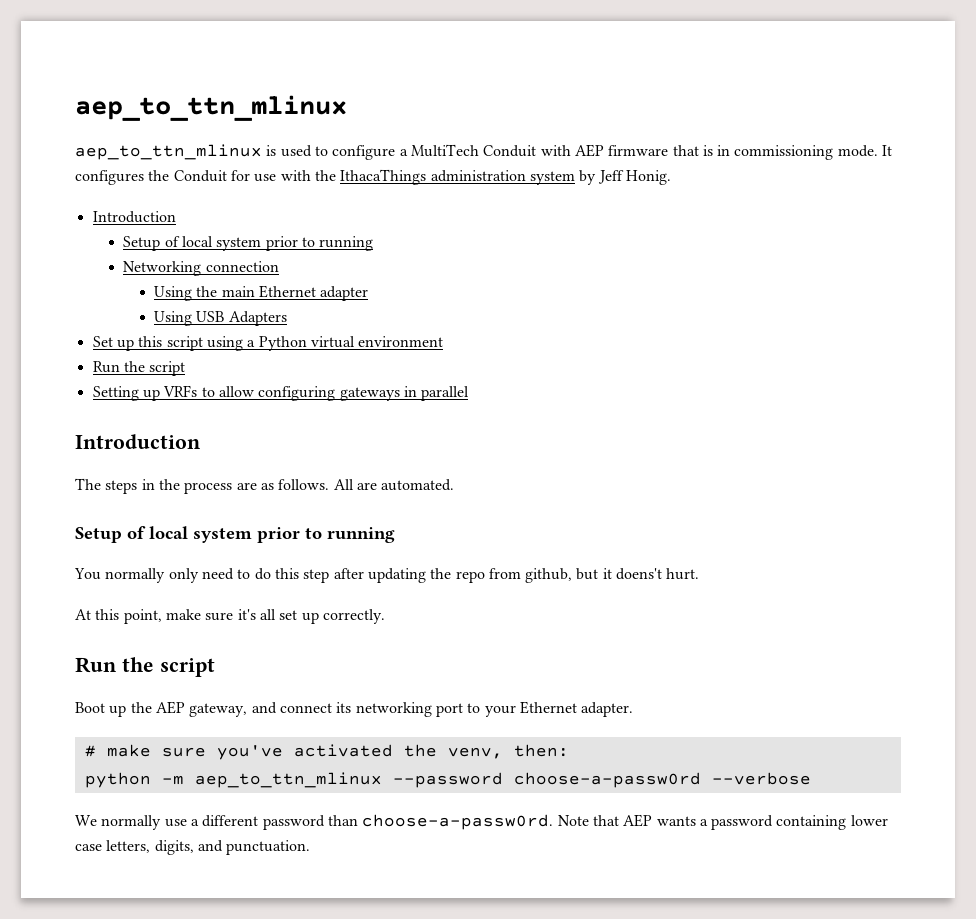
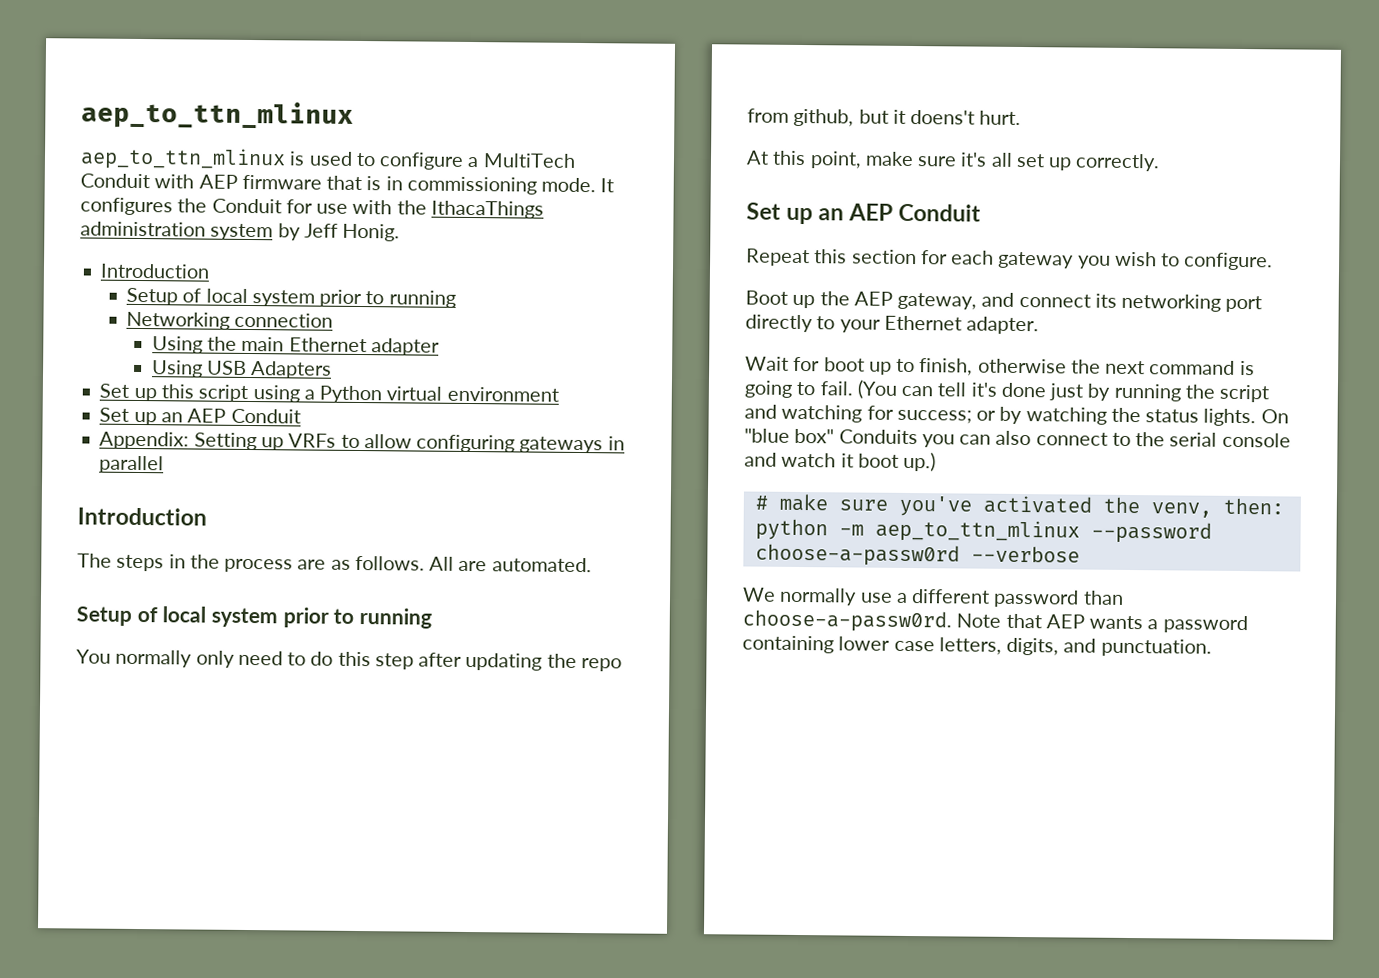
  Set up this script using a Python virtual environment
- Run the script
- Setting up VRFs to allow configuring gateways in parallel
+ Set up an AEP Conduit
+ Appendix: Setting up VRFs to allow configuring gateways in parallel
  At this point, make sure it's all set up correctly.
- Run the script
+ Set up an AEP Conduit
+ Repeat this section for each gateway you wish to configure.
- Boot up the AEP gateway, and connect its networking port to your Ethernet adapter.
+ Boot up the AEP gateway, and connect its networking port directly to your Ethernet adapter.
+ Wait for boot up to finish, otherwise the next command is going to fail. (You can tell it's done just by running the script and watching for success; or by watching the status lights. On "blue box" Conduits you can also connect to the serial console and watch it boot up.)

